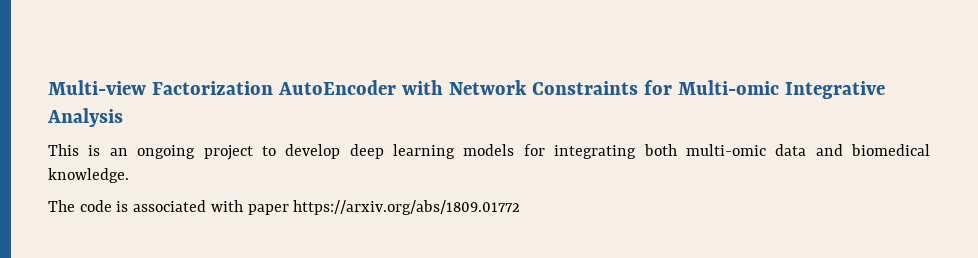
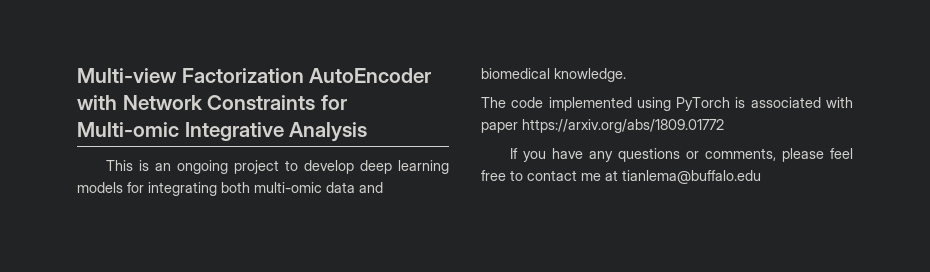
- The code is associated with paper https://arxiv.org/abs/1809.01772
+ The code implemented using PyTorch is associated with paper https://arxiv.org/abs/1809.01772
+ If you have any questions or comments, please feel free to contact me at tianlema@buffalo.edu

